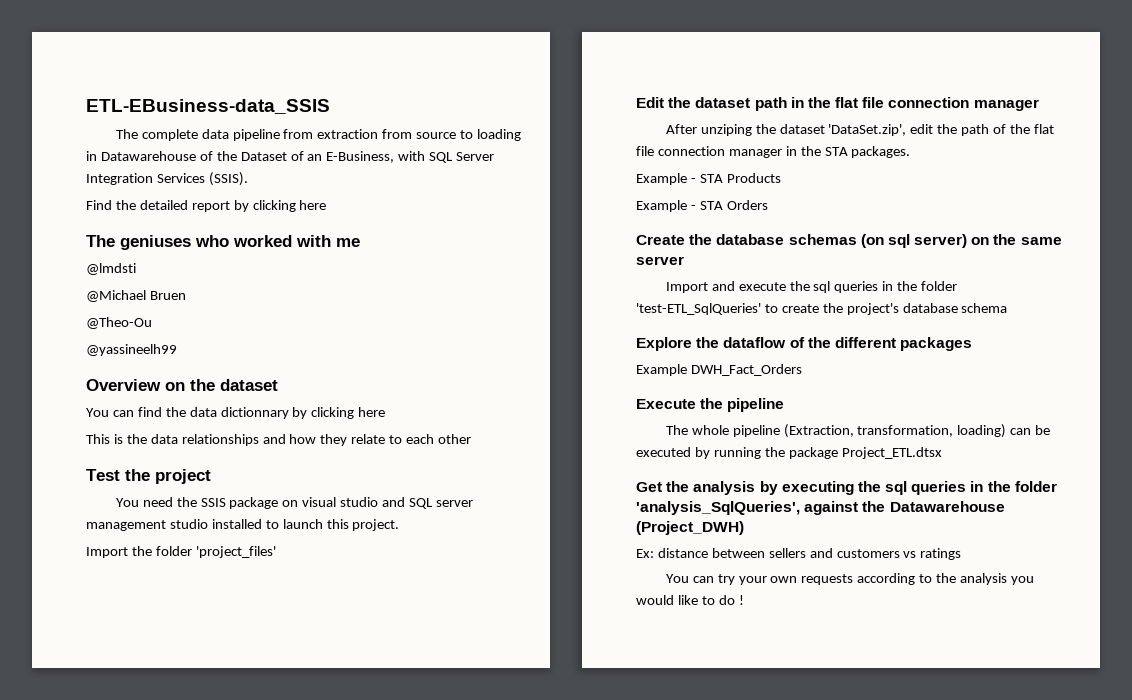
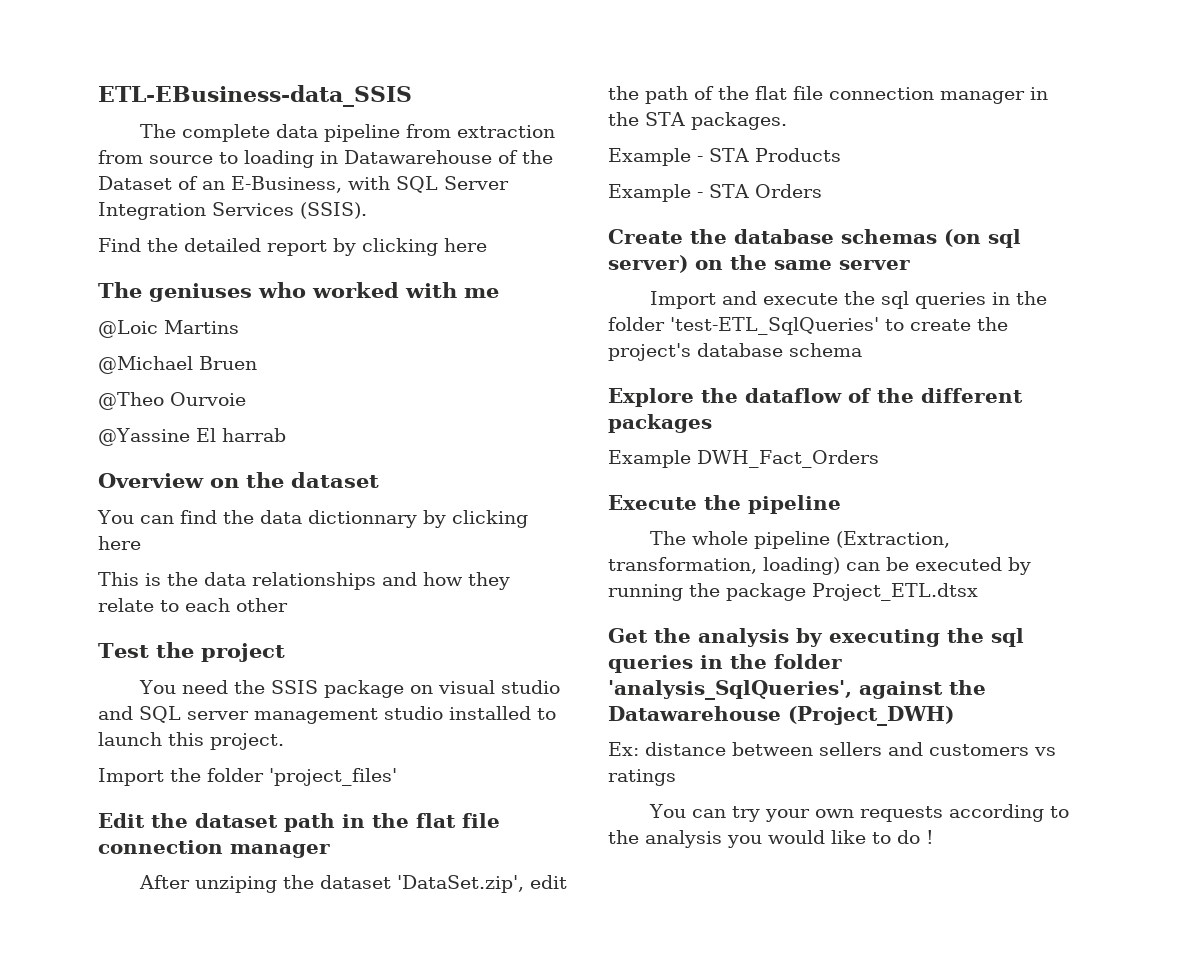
- @lmdsti
+ @Loic Martins
- @Theo-Ou
- @yassineelh99
+ @Theo Ourvoie
+ @Yassine El harrab

